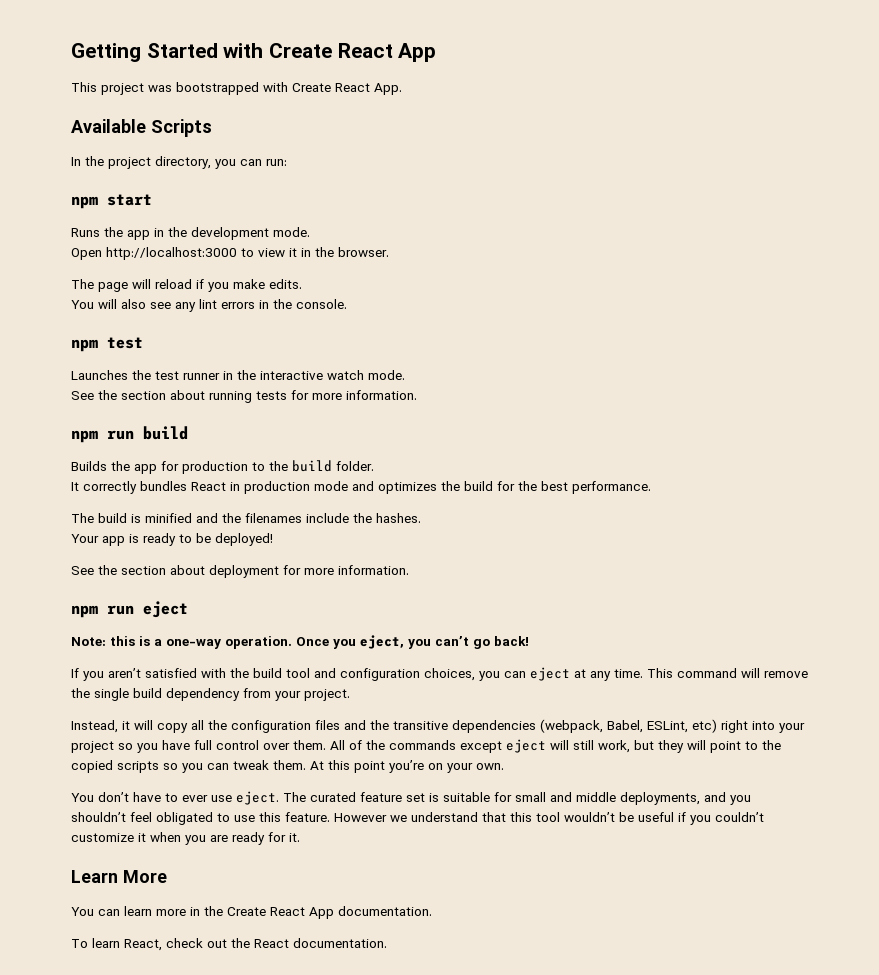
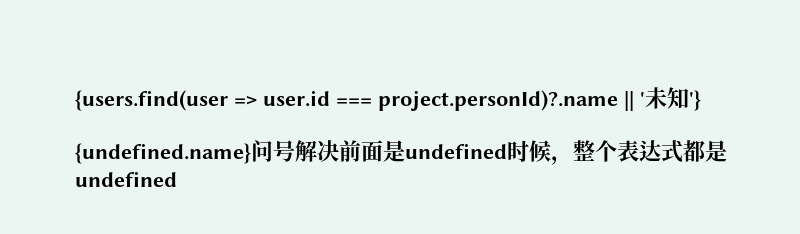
- Getting Started with Create React App
- This project was bootstrapped with Create React App.
- Available Scripts
- In the project directory, you can run:
- npm start
- Runs the app in the development mode.
- Open http://localhost:3000 to view it in the browser.
- The page will reload if you make edits.
- You will also see any lint errors in the console.
- npm test
- Launches the test runner in the interactive watch mode.
- See the section about running tests for more information.
- npm run build
- Builds the app for production to the build folder.
- It correctly bundles React in production mode and optimizes the build for the best performance.
- The build is minified and the filenames include the hashes.
- Your app is ready to be deployed!
- See the section about deployment for more information.
- npm run eject
- Note: this is a one-way operation. Once you eject, you can’t go back!
- If you aren’t satisfied with the build tool and configuration choices, you can eject at any time. This command will remove the single build dependency from your project.
- Instead, it will copy all the configuration files and the transitive dependencies (webpack, Babel, ESLint, etc) right into your project so you have full control over them. All of the commands except eject will still work, but they will point to the copied scripts so you can tweak them. At this point you’re on your own.
- You don’t have to ever use eject. The curated feature set is suitable for small and middle deployments, and you shouldn’t feel obligated to use this feature. However we understand that this tool wouldn’t be useful if you couldn’t customize it when you are ready for it.
- Learn More
- You can learn more in the Create React App documentation.
- To learn React, check out the React documentation.
+ {users.find(user => user.id === project.personId)?.name || '未知'}
+ {undefined.name}问号解决前面是undefined时候，整个表达式都是undefined

